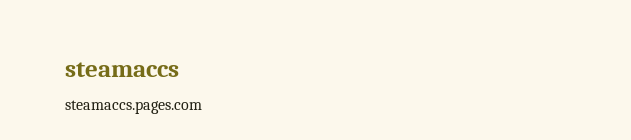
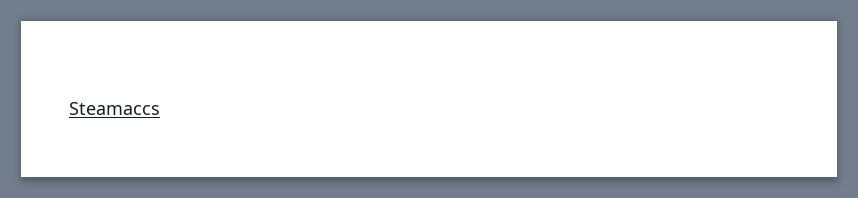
- steamaccs
- steamaccs.pages.com
+ Steamaccs

